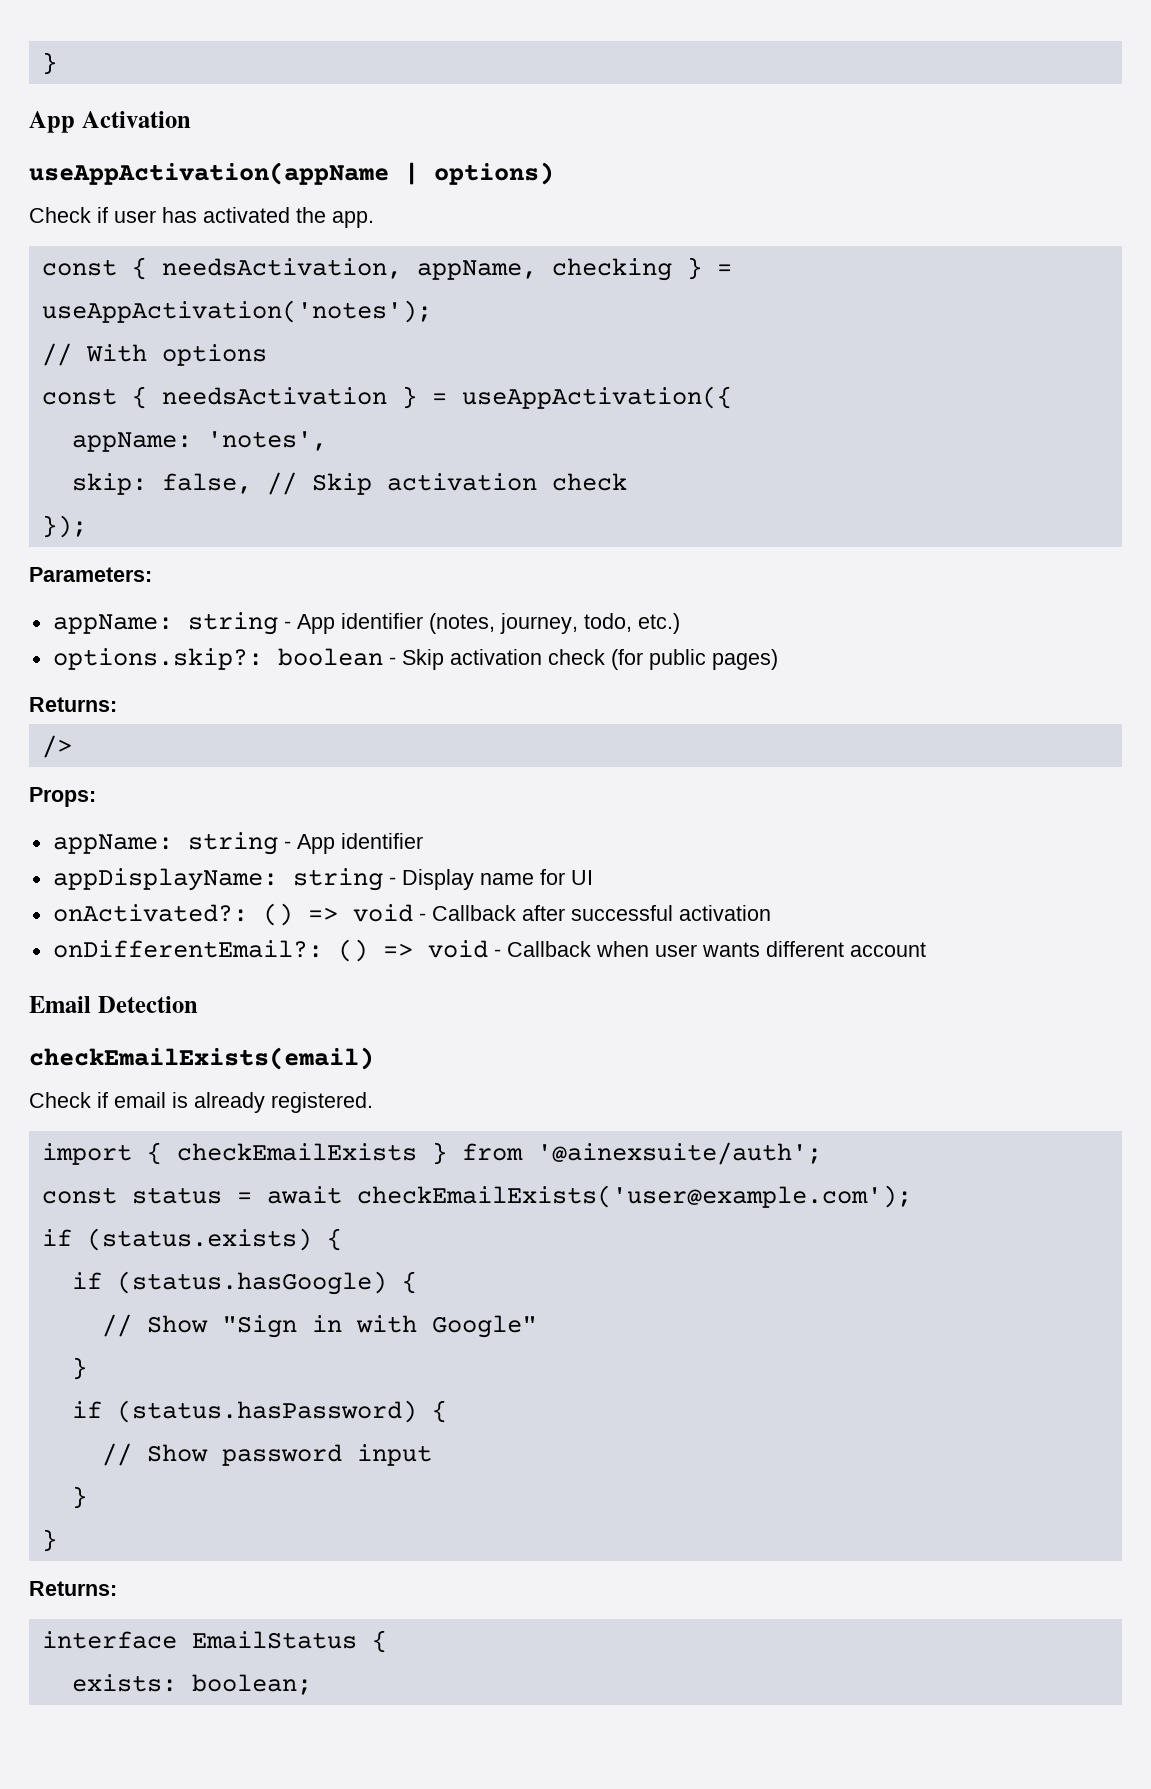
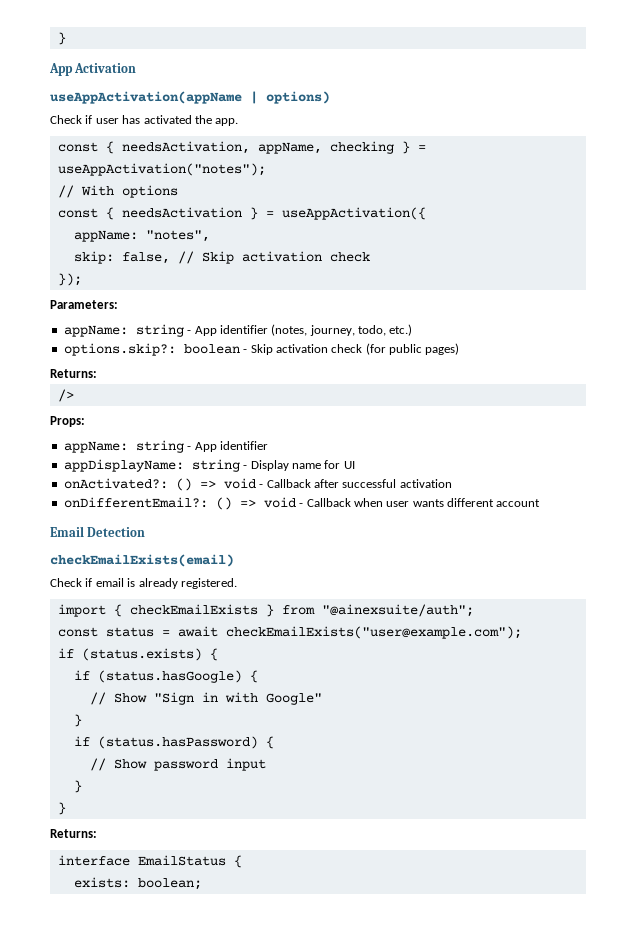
- const { needsActivation, appName, checking } = useAppActivation('notes');
+ const { needsActivation, appName, checking } = useAppActivation("notes");
- appName: 'notes',
+ appName: "notes",
- import { checkEmailExists } from '@ainexsuite/auth';
+ import { checkEmailExists } from "@ainexsuite/auth";
- const status = await checkEmailExists('user@example.com');
+ const status = await checkEmailExists("user@example.com");

